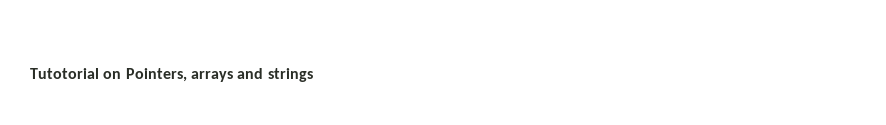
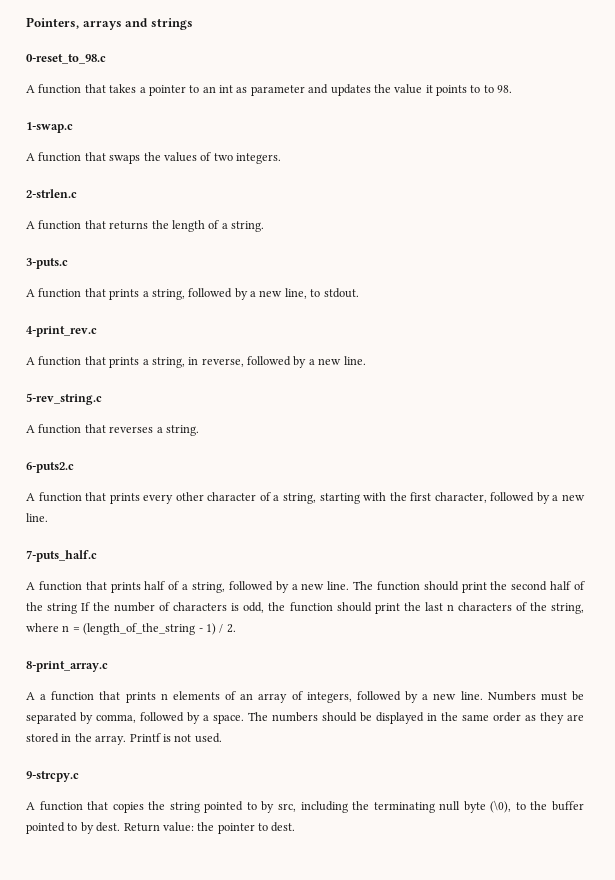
- Tutotorial on Pointers, arrays and strings
+ Pointers, arrays and strings
+ 0-reset_to_98.c
+ A function that takes a pointer to an int as parameter and updates the value it points to to 98.
+ 1-swap.c
+ A function that swaps the values of two integers.
+ 2-strlen.c
+ A function that returns the length of a string.
+ 3-puts.c
+ A function that prints a string, followed by a new line, to stdout.
+ 4-print_rev.c
+ A function that prints a string, in reverse, followed by a new line.
+ 5-rev_string.c
+ A function that reverses a string.
+ 6-puts2.c
+ A function that prints every other character of a string, starting with the first character, followed by a new line.
+ 7-puts_half.c
+ A function that prints half of a string, followed by a new line. The function should print the second half of the string If the number of characters is odd, the function should print the last n characters of the string, where n = (length_of_the_string - 1) / 2.
+ 8-print_array.c
+ A a function that prints n elements of an array of integers, followed by a new line. Numbers must be separated by comma, followed by a space. The numbers should be displayed in the same order as they are stored in the array. Printf is not used.
+ 9-strcpy.c
+ A function that copies the string pointed to by src, including the terminating null byte (\0), to the buffer pointed to by dest. Return value: the pointer to dest.

